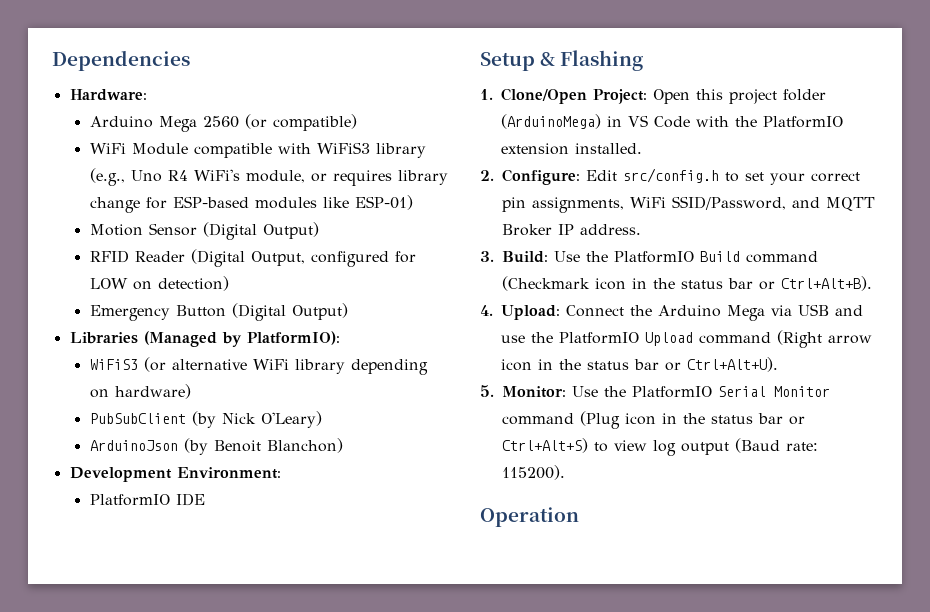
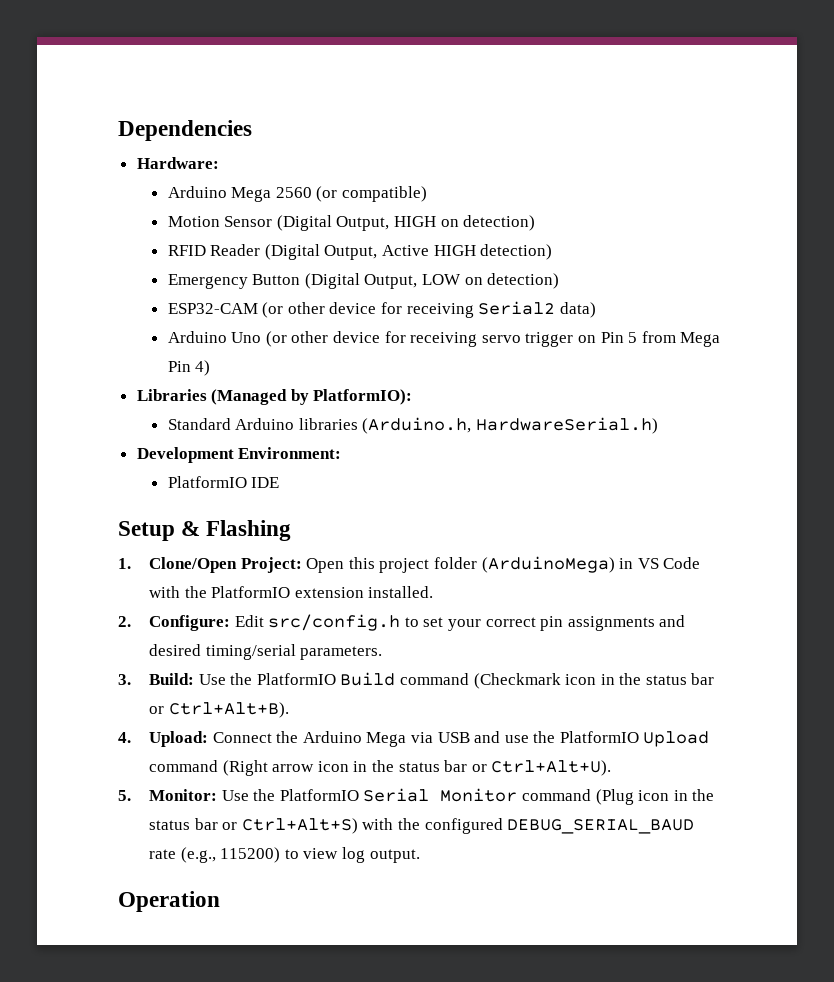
- WiFi Module compatible with WiFiS3 library (e.g., Uno R4 WiFi's module, or requires library change for ESP-based modules like ESP-01)
- Motion Sensor (Digital Output)
+ Motion Sensor (Digital Output, HIGH on detection)
- RFID Reader (Digital Output, configured for LOW on detection)
+ RFID Reader (Digital Output, Active HIGH detection)
- Emergency Button (Digital Output)
+ Emergency Button (Digital Output, LOW on detection)
+ ESP32-CAM (or other device for receiving Serial2 data)
+ Arduino Uno (or other device for receiving servo trigger on Pin 5 from Mega Pin 4)
  Libraries (Managed by PlatformIO):
- WiFiS3 (or alternative WiFi library depending on hardware)
- PubSubClient (by Nick O'Leary)
- ArduinoJson (by Benoit Blanchon)
+ Standard Arduino libraries (Arduino.h, HardwareSerial.h)
- 2. Configure: Edit src/config.h to set your correct pin assignments, WiFi SSID/Password, and MQTT Broker IP address.
+ 2. Configure: Edit src/config.h to set your correct pin assignments and desired timing/serial parameters.
- 5. Monitor: Use the PlatformIO Serial Monitor command (Plug icon in the status bar or Ctrl+Alt+S) to view log output (Baud rate: 115200).
+ 5. Monitor: Use the PlatformIO Serial Monitor command (Plug icon in the status bar or Ctrl+Alt+S) with the configured DEBUG_SERIAL_BAUD rate (e.g., 115200) to view log output.

